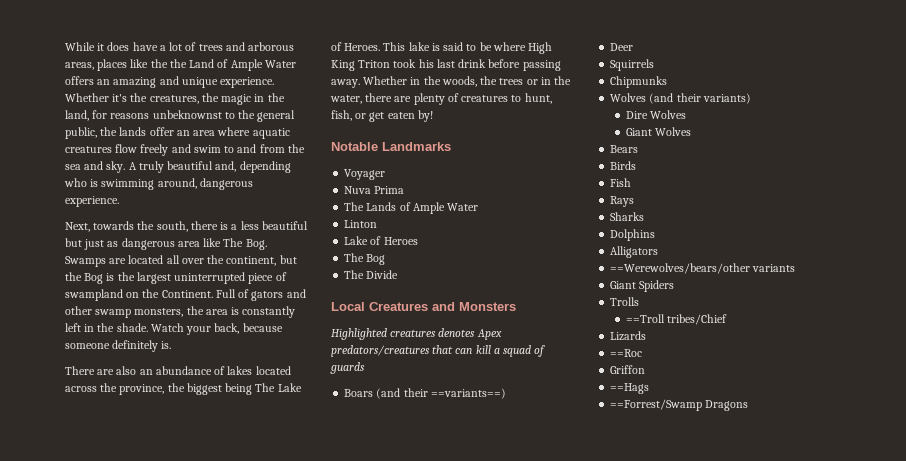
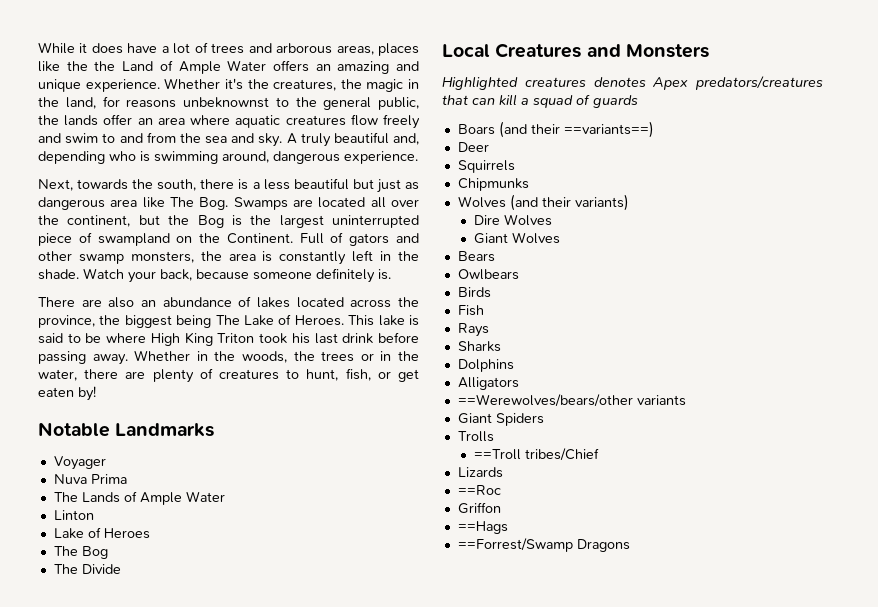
+ Owlbears

